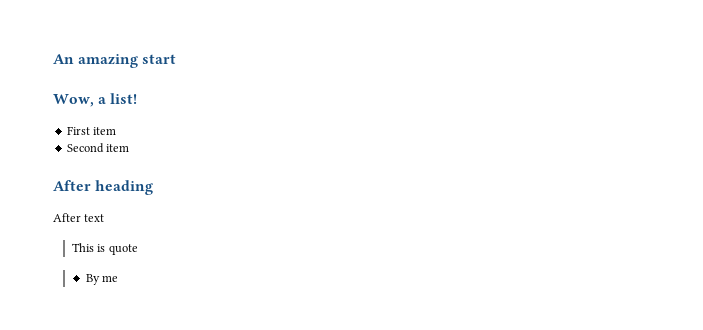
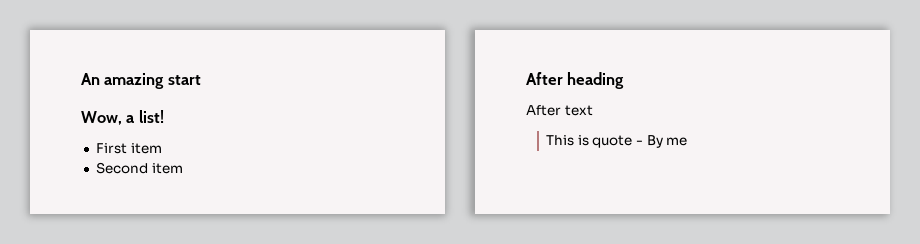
- This is quote
- By me
+ This is quote - By me

